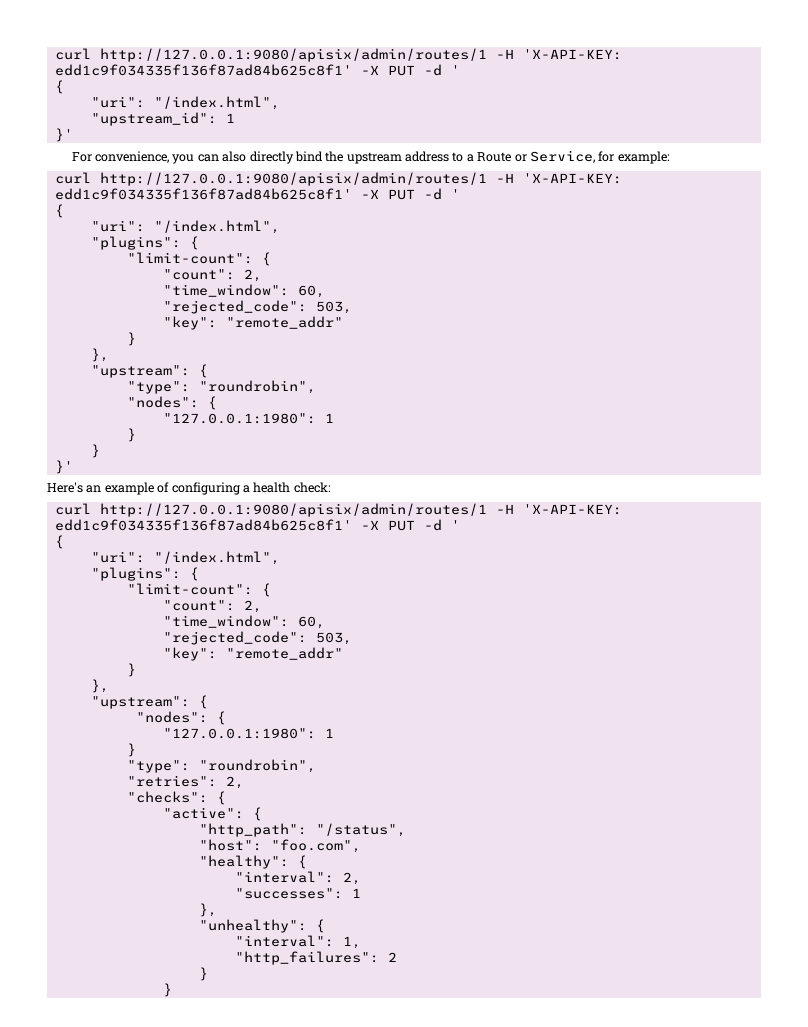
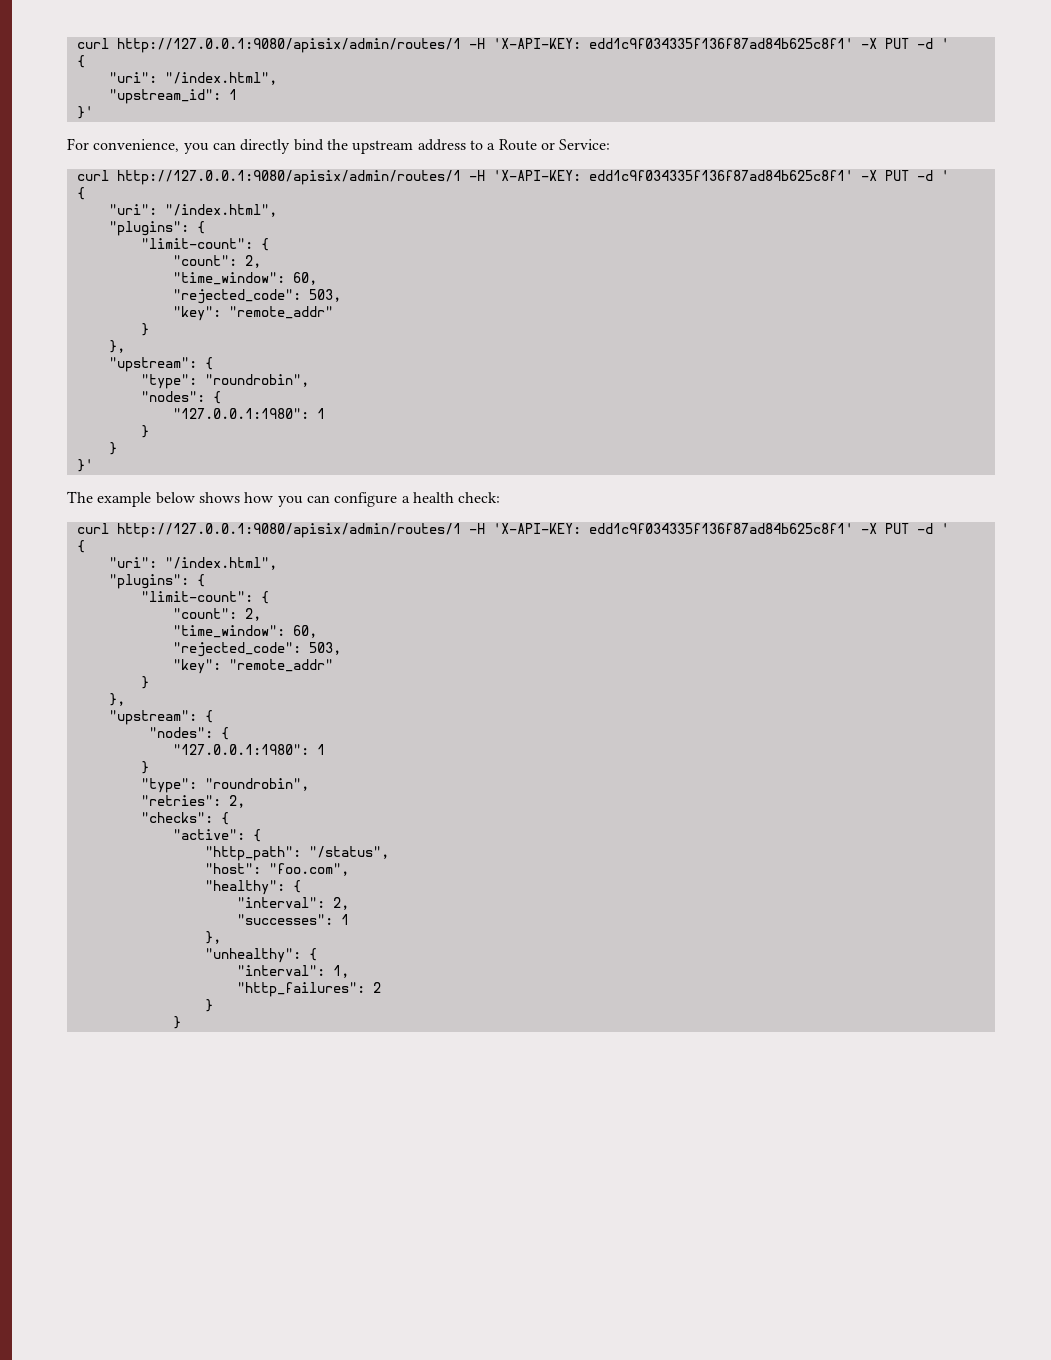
- For convenience, you can also directly bind the upstream address to a Route or Service, for example:
+ For convenience, you can directly bind the upstream address to a Route or Service:
- Here's an example of configuring a health check:
+ The example below shows how you can configure a health check:

